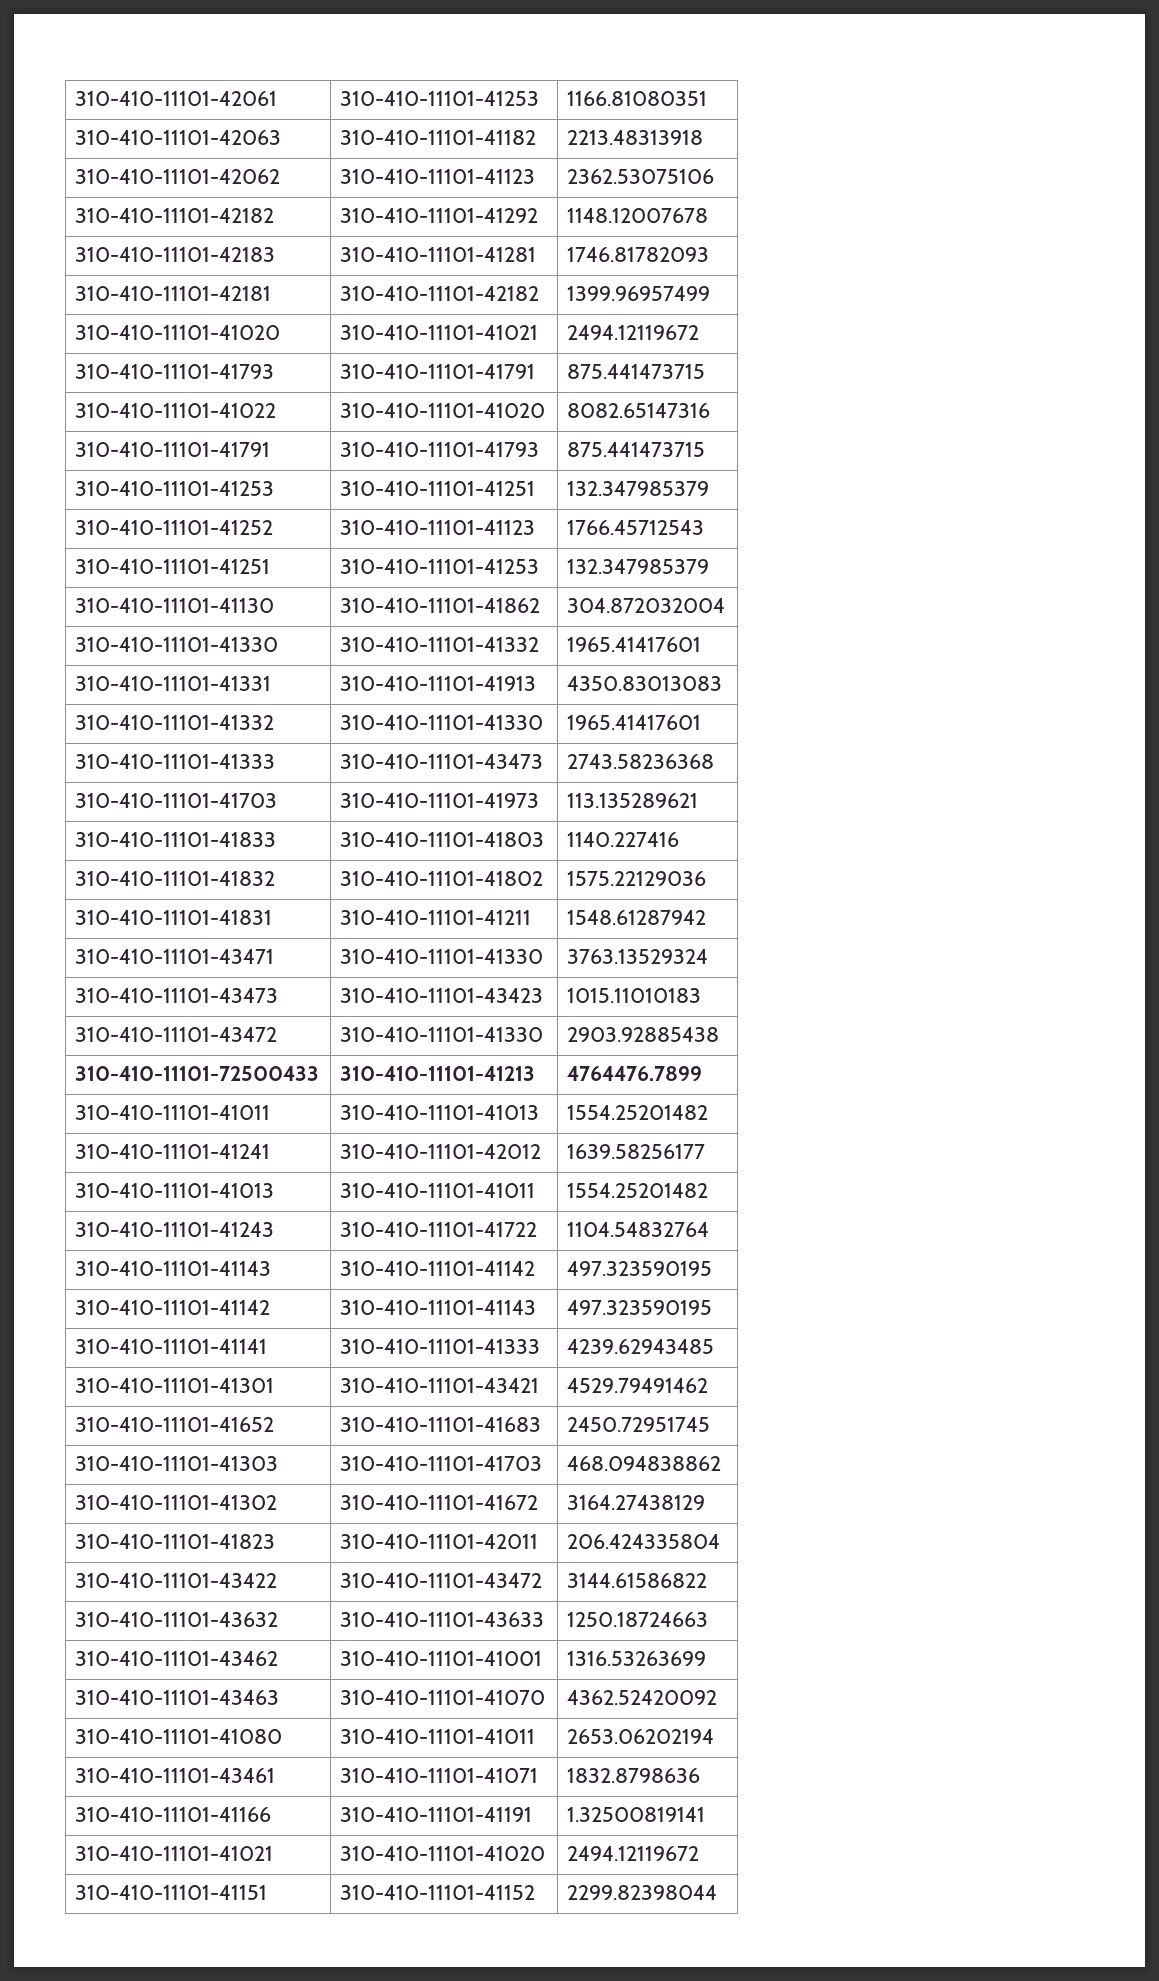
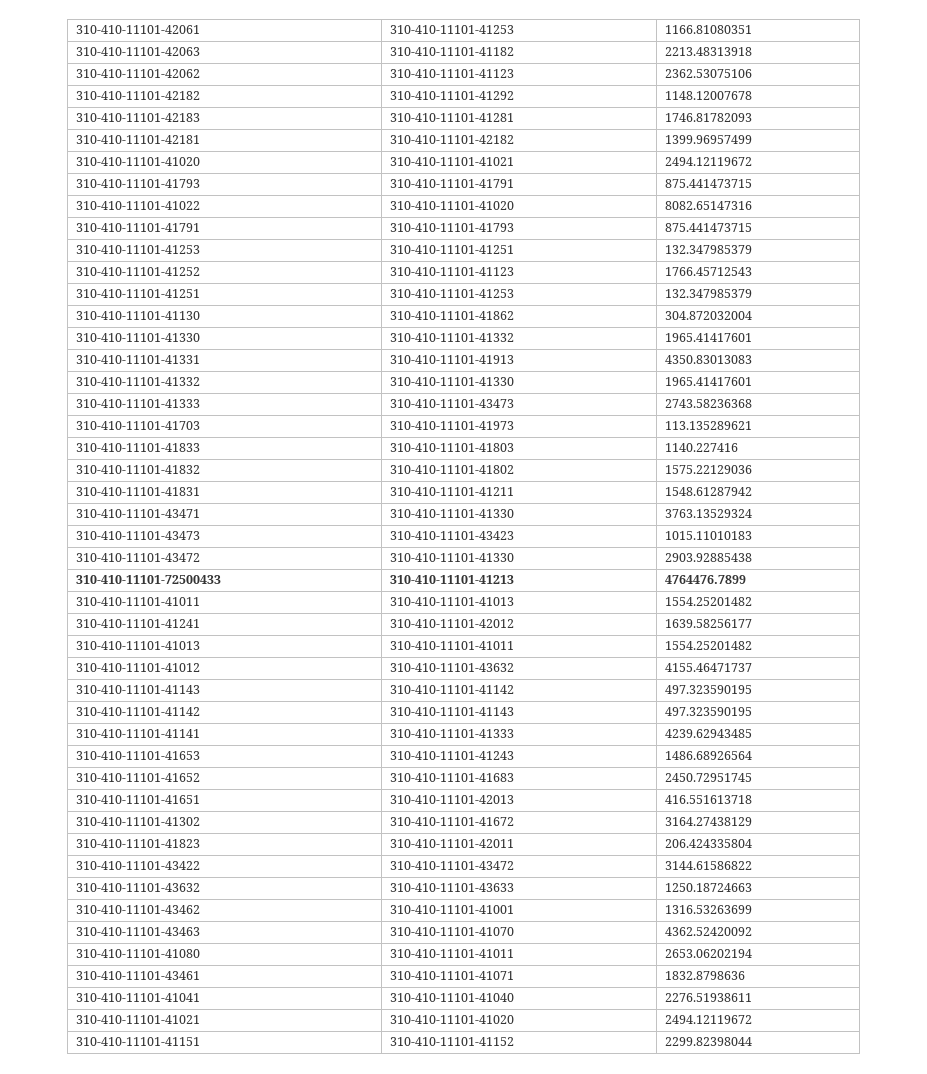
- 310-410-11101-41243 | 310-410-11101-41722 | 1104.54832764
+ 310-410-11101-41012 | 310-410-11101-43632 | 4155.46471737
- 310-410-11101-41301 | 310-410-11101-43421 | 4529.79491462
+ 310-410-11101-41653 | 310-410-11101-41243 | 1486.68926564
- 310-410-11101-41303 | 310-410-11101-41703 | 468.094838862
+ 310-410-11101-41651 | 310-410-11101-42013 | 416.551613718
- 310-410-11101-41166 | 310-410-11101-41191 | 1.32500819141
+ 310-410-11101-41041 | 310-410-11101-41040 | 2276.51938611

